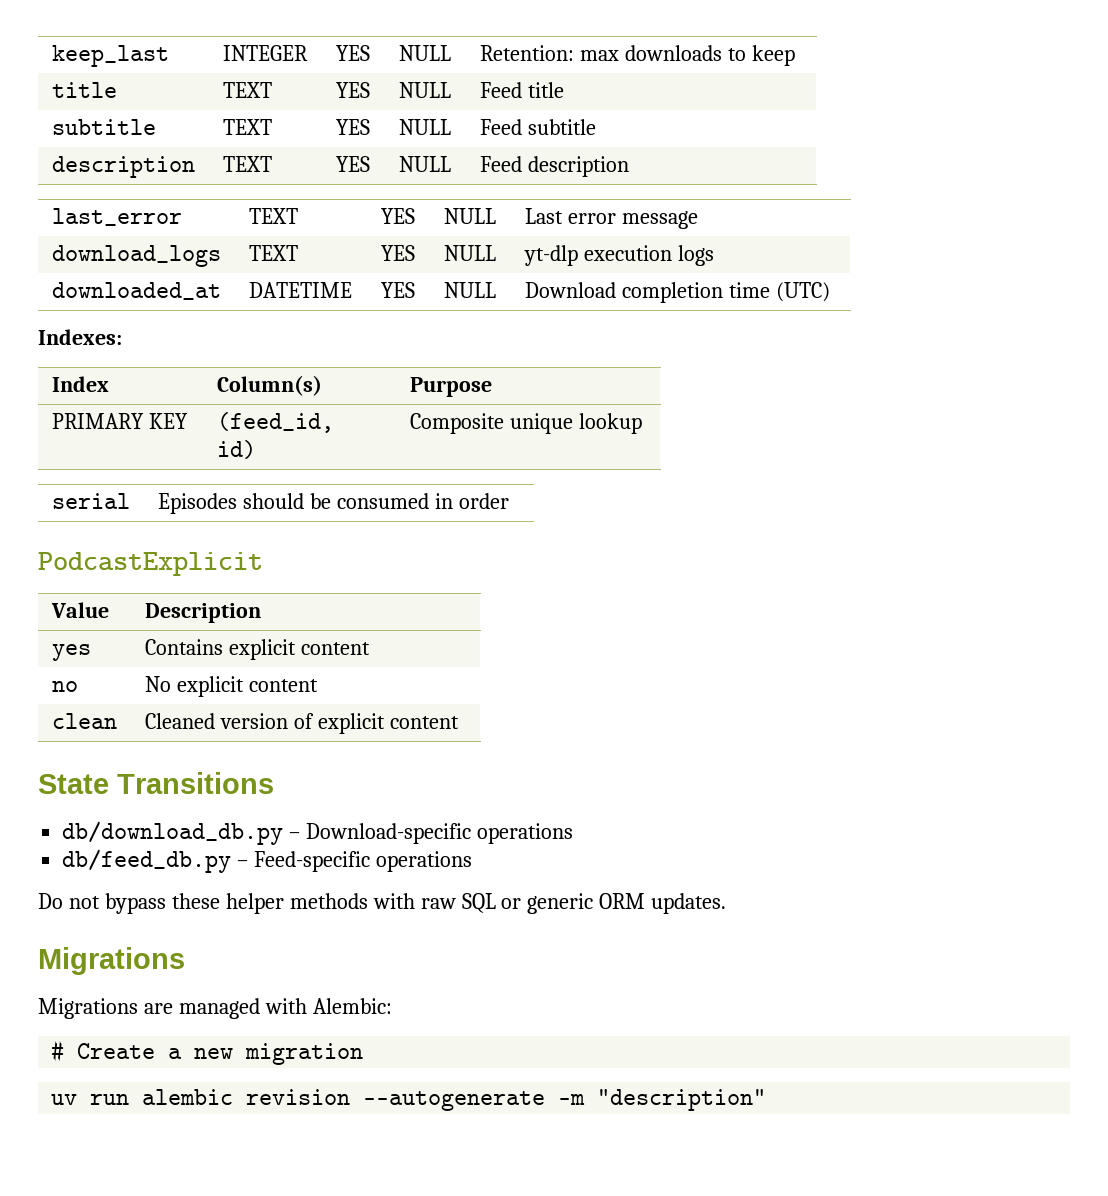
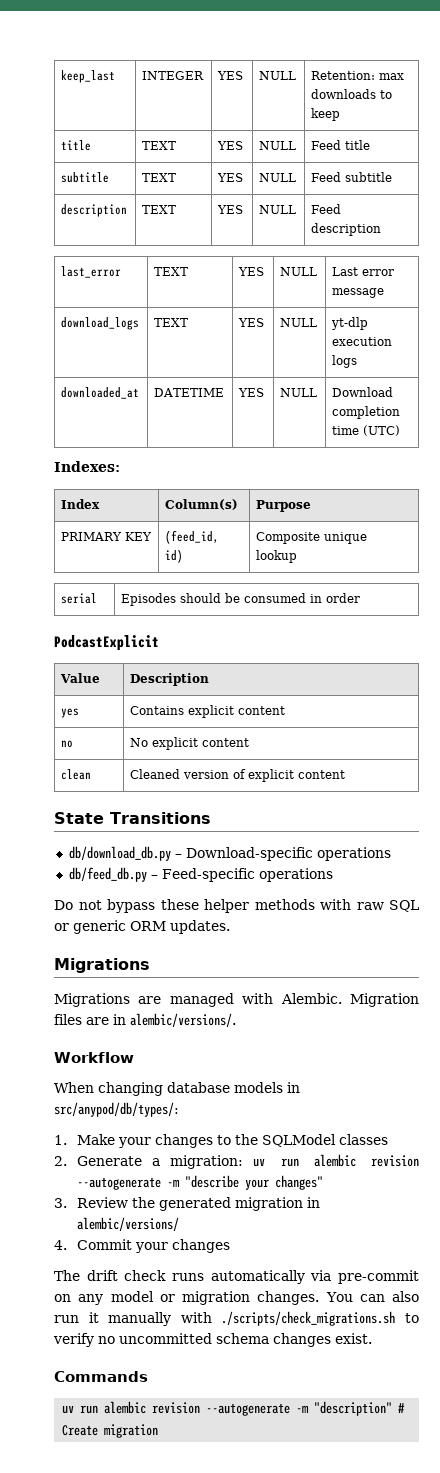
- Migrations are managed with Alembic:
- # Create a new migration
+ Migrations are managed with Alembic. Migration files are in alembic/versions/.
+ Workflow
+ When changing database models in src/anypod/db/types/:
+ 1. Make your changes to the SQLModel classes
+ 2. Generate a migration: uv run alembic revision --autogenerate -m "describe your changes"
+ 3. Review the generated migration in alembic/versions/
+ 4. Commit your changes
+ The drift check runs automatically via pre-commit on any model or migration changes. You can also run it manually with ./scripts/check_migrations.sh to verify no uncommitted schema changes exist.
+ Commands
- uv run alembic revision --autogenerate -m "description"
+ uv run alembic revision --autogenerate -m "description" # Create migration

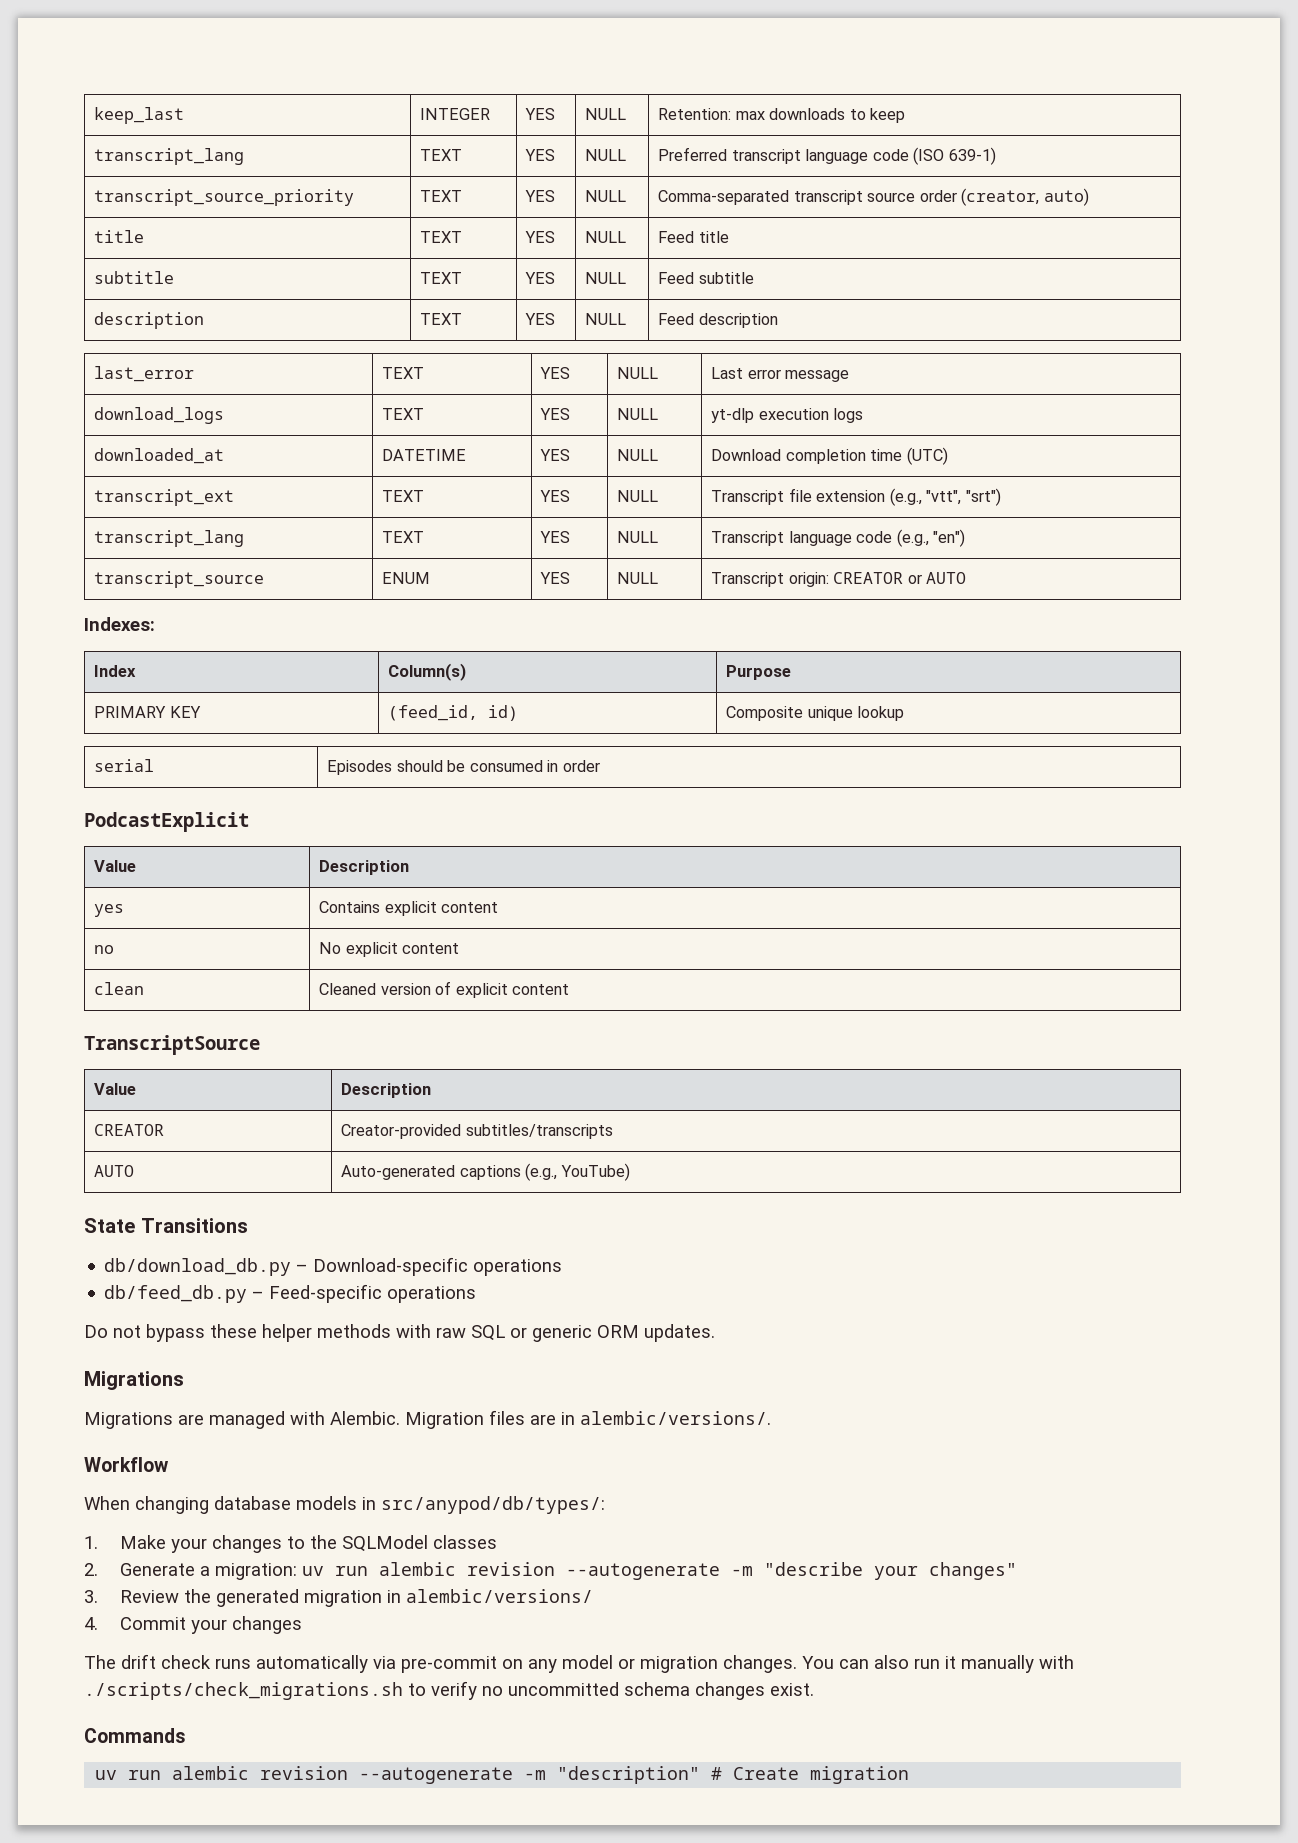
+ transcript_lang | TEXT | YES | NULL | Preferred transcript language code (ISO 639-1)
+ transcript_source_priority | TEXT | YES | NULL | Comma-separated transcript source order (creator, auto)
+ transcript_ext | TEXT | YES | NULL | Transcript file extension (e.g., "vtt", "srt")
+ transcript_lang | TEXT | YES | NULL | Transcript language code (e.g., "en")
+ transcript_source | ENUM | YES | NULL | Transcript origin: CREATOR or AUTO
+ TranscriptSource
+ Value | Description
+ CREATOR | Creator-provided subtitles/transcripts
+ AUTO | Auto-generated captions (e.g., YouTube)

